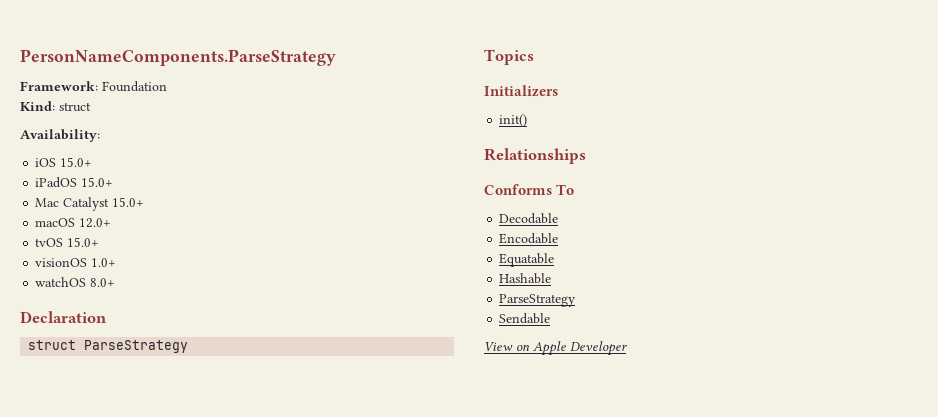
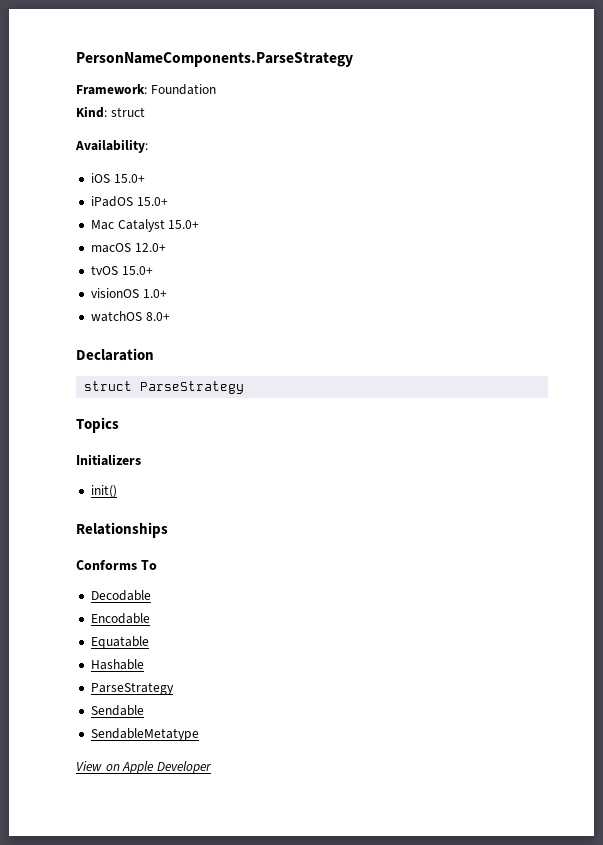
+ SendableMetatype

